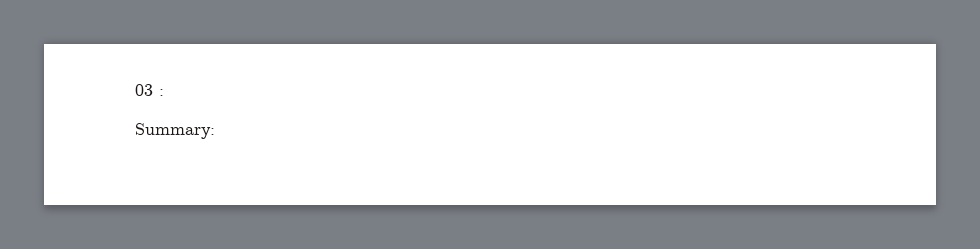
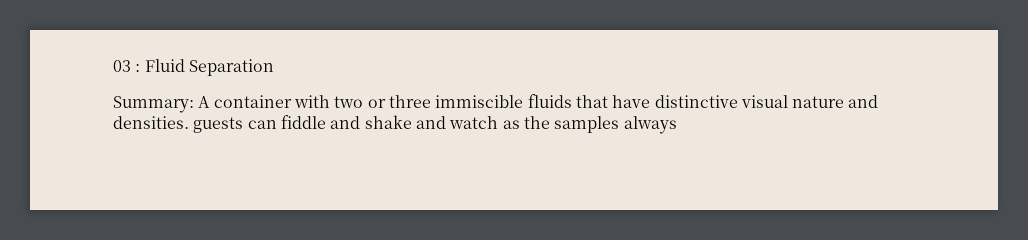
- 03 :
+ 03 : Fluid Separation
- Summary:
+ Summary: A container with two or three immiscible fluids that have distinctive visual nature and densities. guests can fiddle and shake and watch as the samples always

